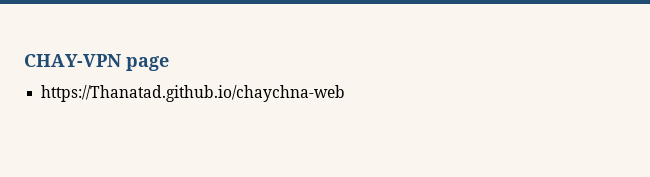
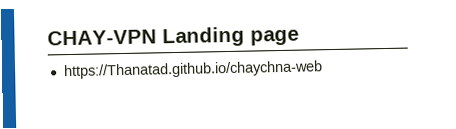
- CHAY-VPN page
+ CHAY-VPN Landing page

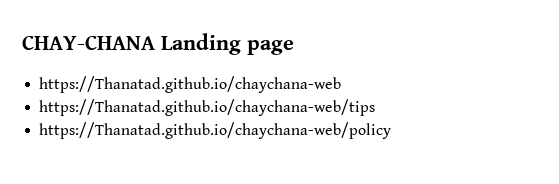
- CHAY-VPN Landing page
+ CHAY-CHANA Landing page
- https://Thanatad.github.io/chaychna-web
+ https://Thanatad.github.io/chaychana-web
+ https://Thanatad.github.io/chaychana-web/tips
+ https://Thanatad.github.io/chaychana-web/policy

